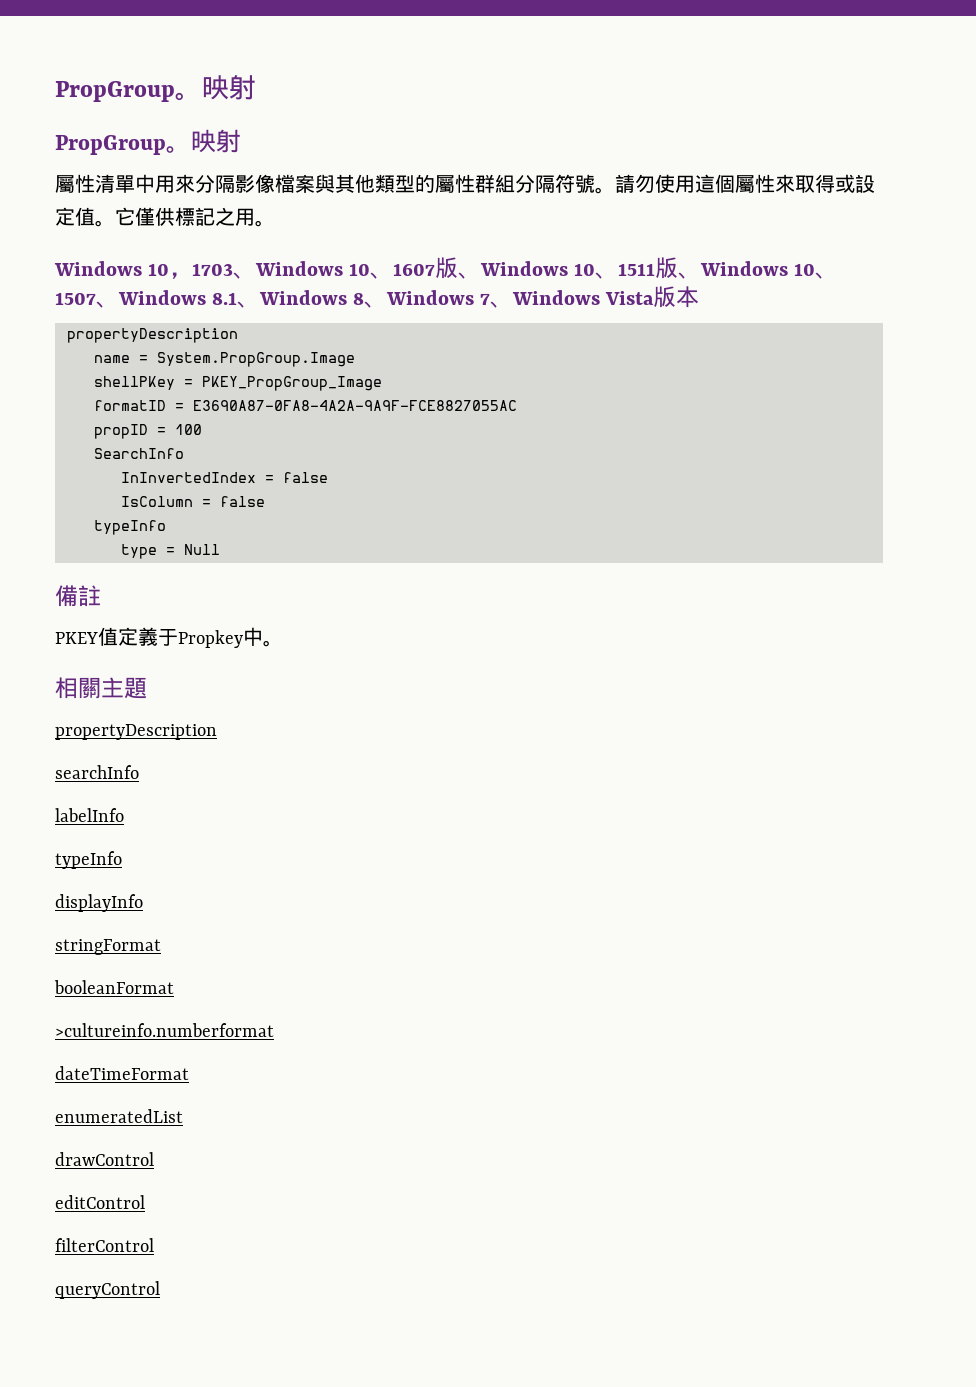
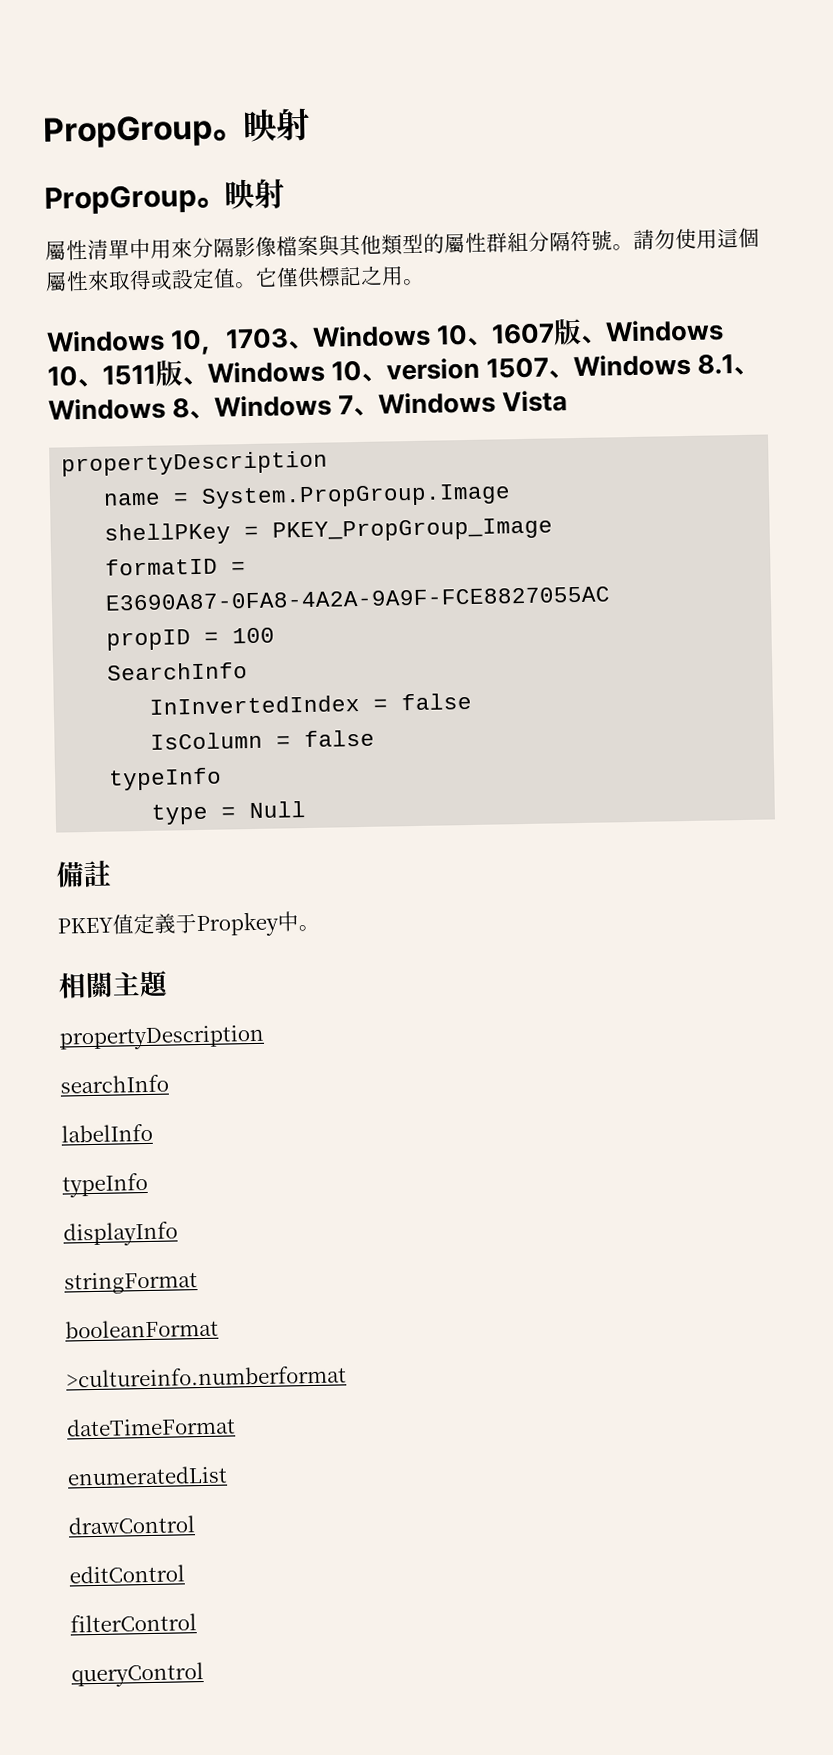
- Windows 10，1703、Windows 10、1607版、Windows 10、1511版、Windows 10、1507、Windows 8.1、Windows 8、Windows 7、Windows Vista版本
+ Windows 10，1703、Windows 10、1607版、Windows 10、1511版、Windows 10、version 1507、Windows 8.1、Windows 8、Windows 7、Windows Vista

